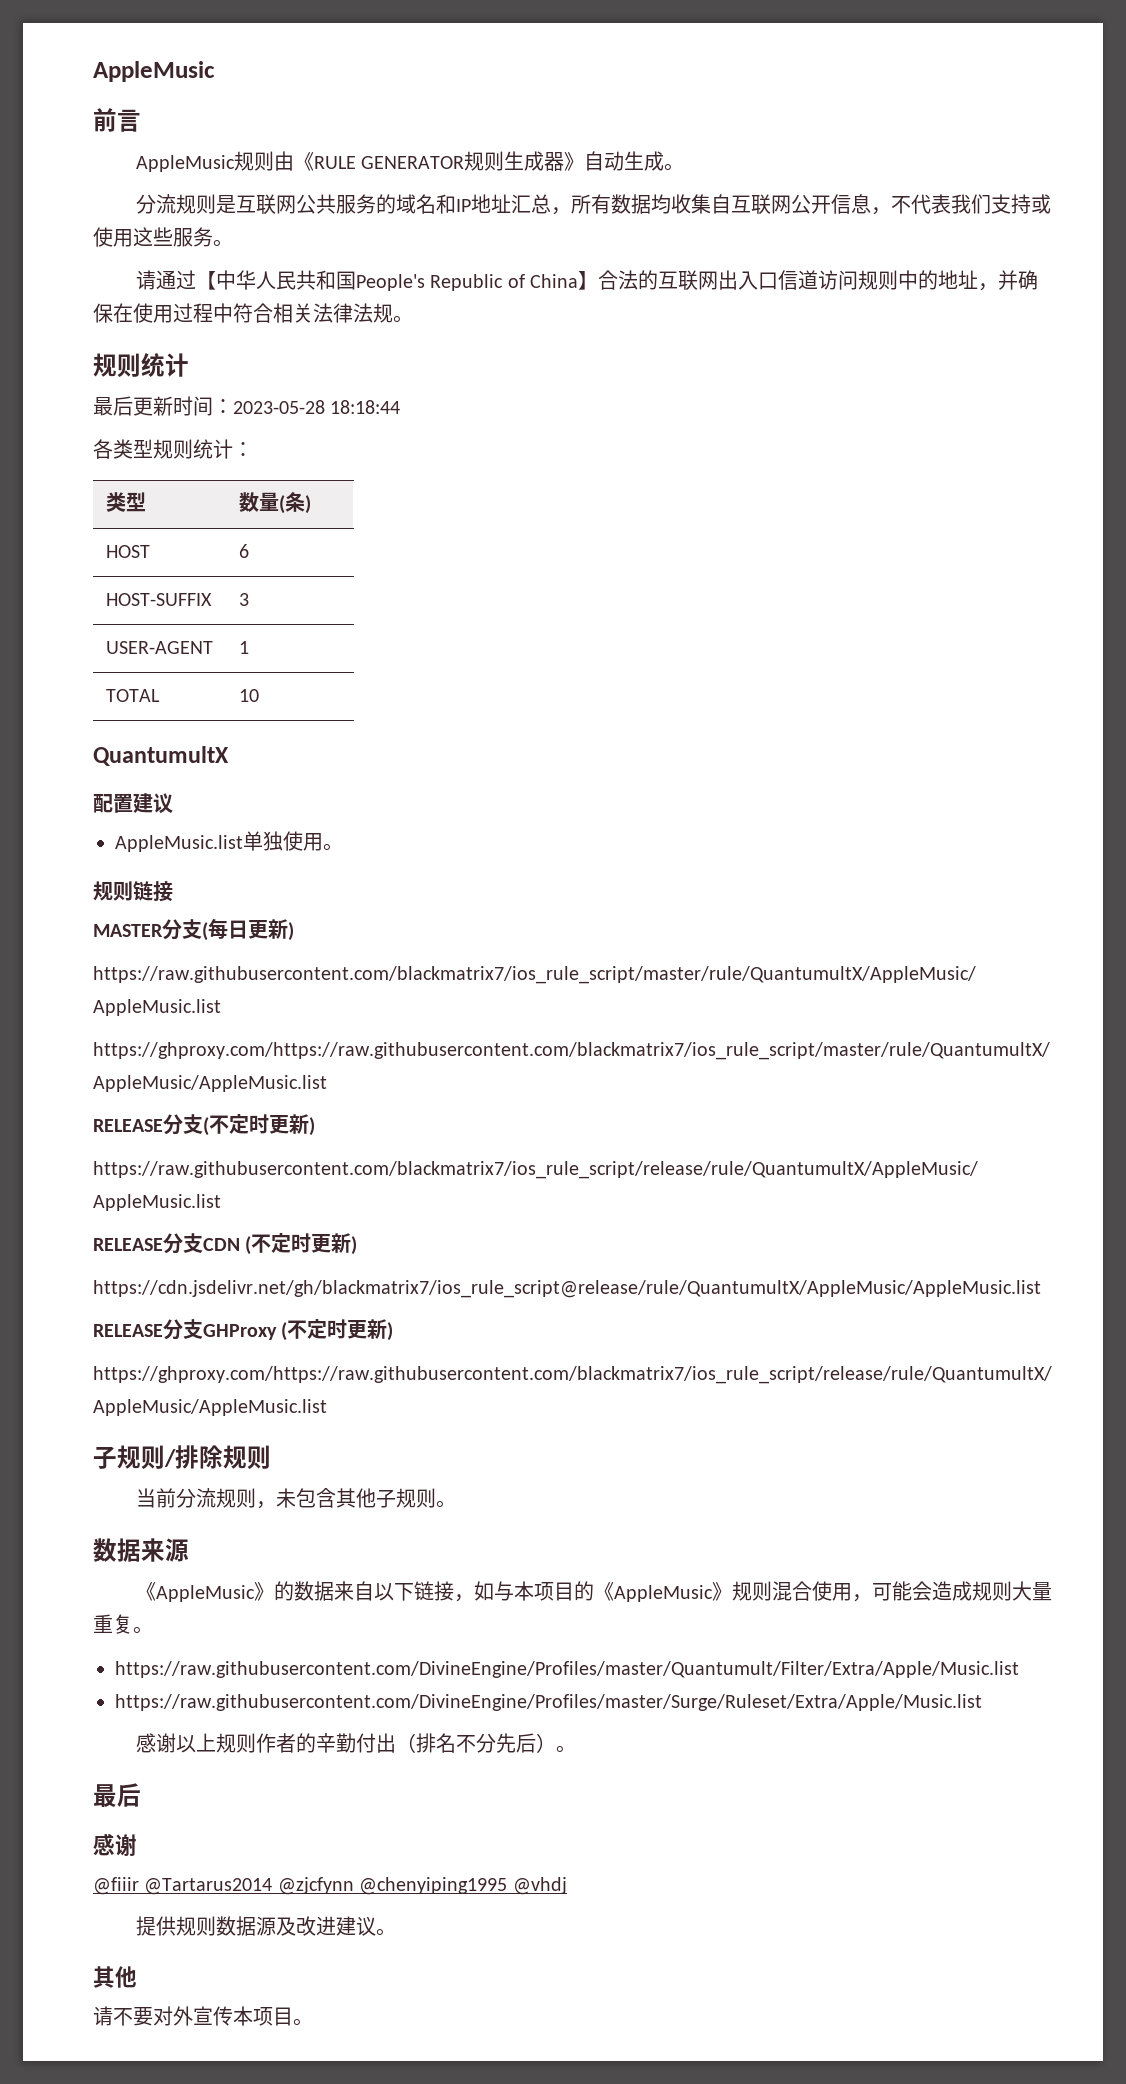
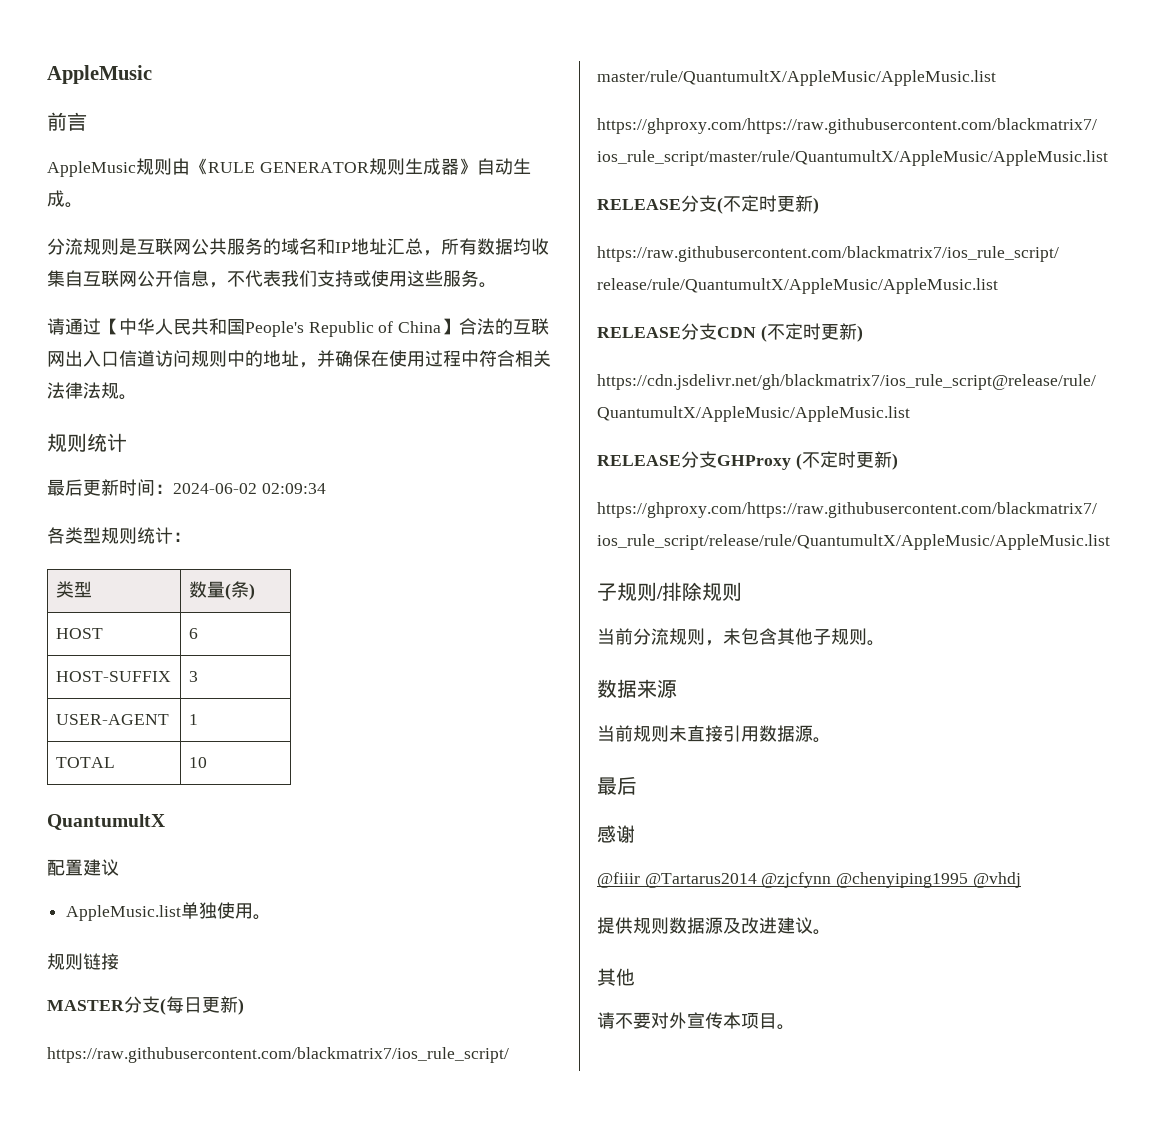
- 最后更新时间：2023-05-28 18:18:44
+ 最后更新时间：2024-06-02 02:09:34
- 《AppleMusic》的数据来自以下链接，如与本项目的《AppleMusic》规则混合使用，可能会造成规则大量重复。
- https://raw.githubusercontent.com/DivineEngine/Profiles/master/Quantumult/Filter/Extra/Apple/Music.list
- https://raw.githubusercontent.com/DivineEngine/Profiles/master/Surge/Ruleset/Extra/Apple/Music.list
- 感谢以上规则作者的辛勤付出（排名不分先后）。
+ 当前规则未直接引用数据源。

